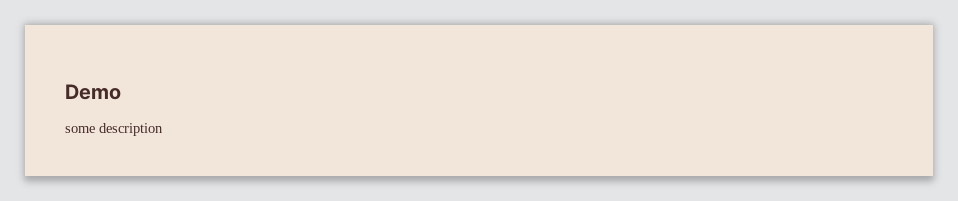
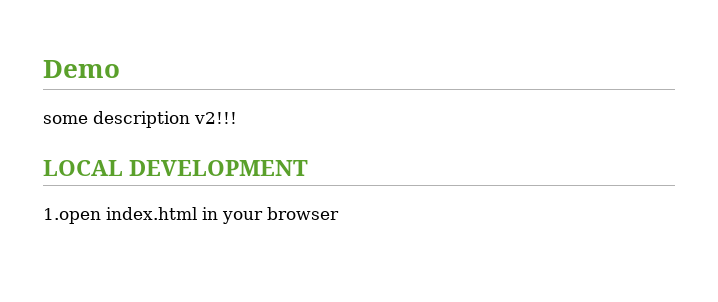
- some description
+ some description v2!!!
+ LOCAL DEVELOPMENT
+ 1.open index.html in your browser

